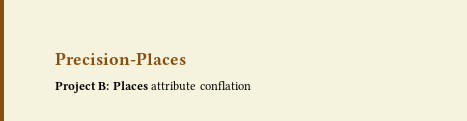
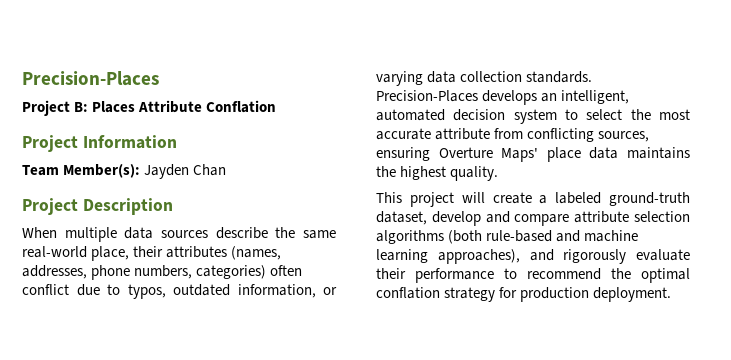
- Project B: Places attribute conflation
+ Project B: Places Attribute Conflation
+ Project Information
+ Team Member(s): Jayden Chan
+ Project Description
+ When multiple data sources describe the same real-world place, their attributes (names, addresses, phone numbers, categories) often conflict due to typos, outdated information, or varying data collection standards. Precision-Places develops an intelligent, automated decision system to select the most accurate attribute from conflicting sources, ensuring Overture Maps' place data maintains the highest quality.
+ This project will create a labeled ground-truth dataset, develop and compare attribute selection algorithms (both rule-based and machine learning approaches), and rigorously evaluate their performance to recommend the optimal conflation strategy for production deployment.

